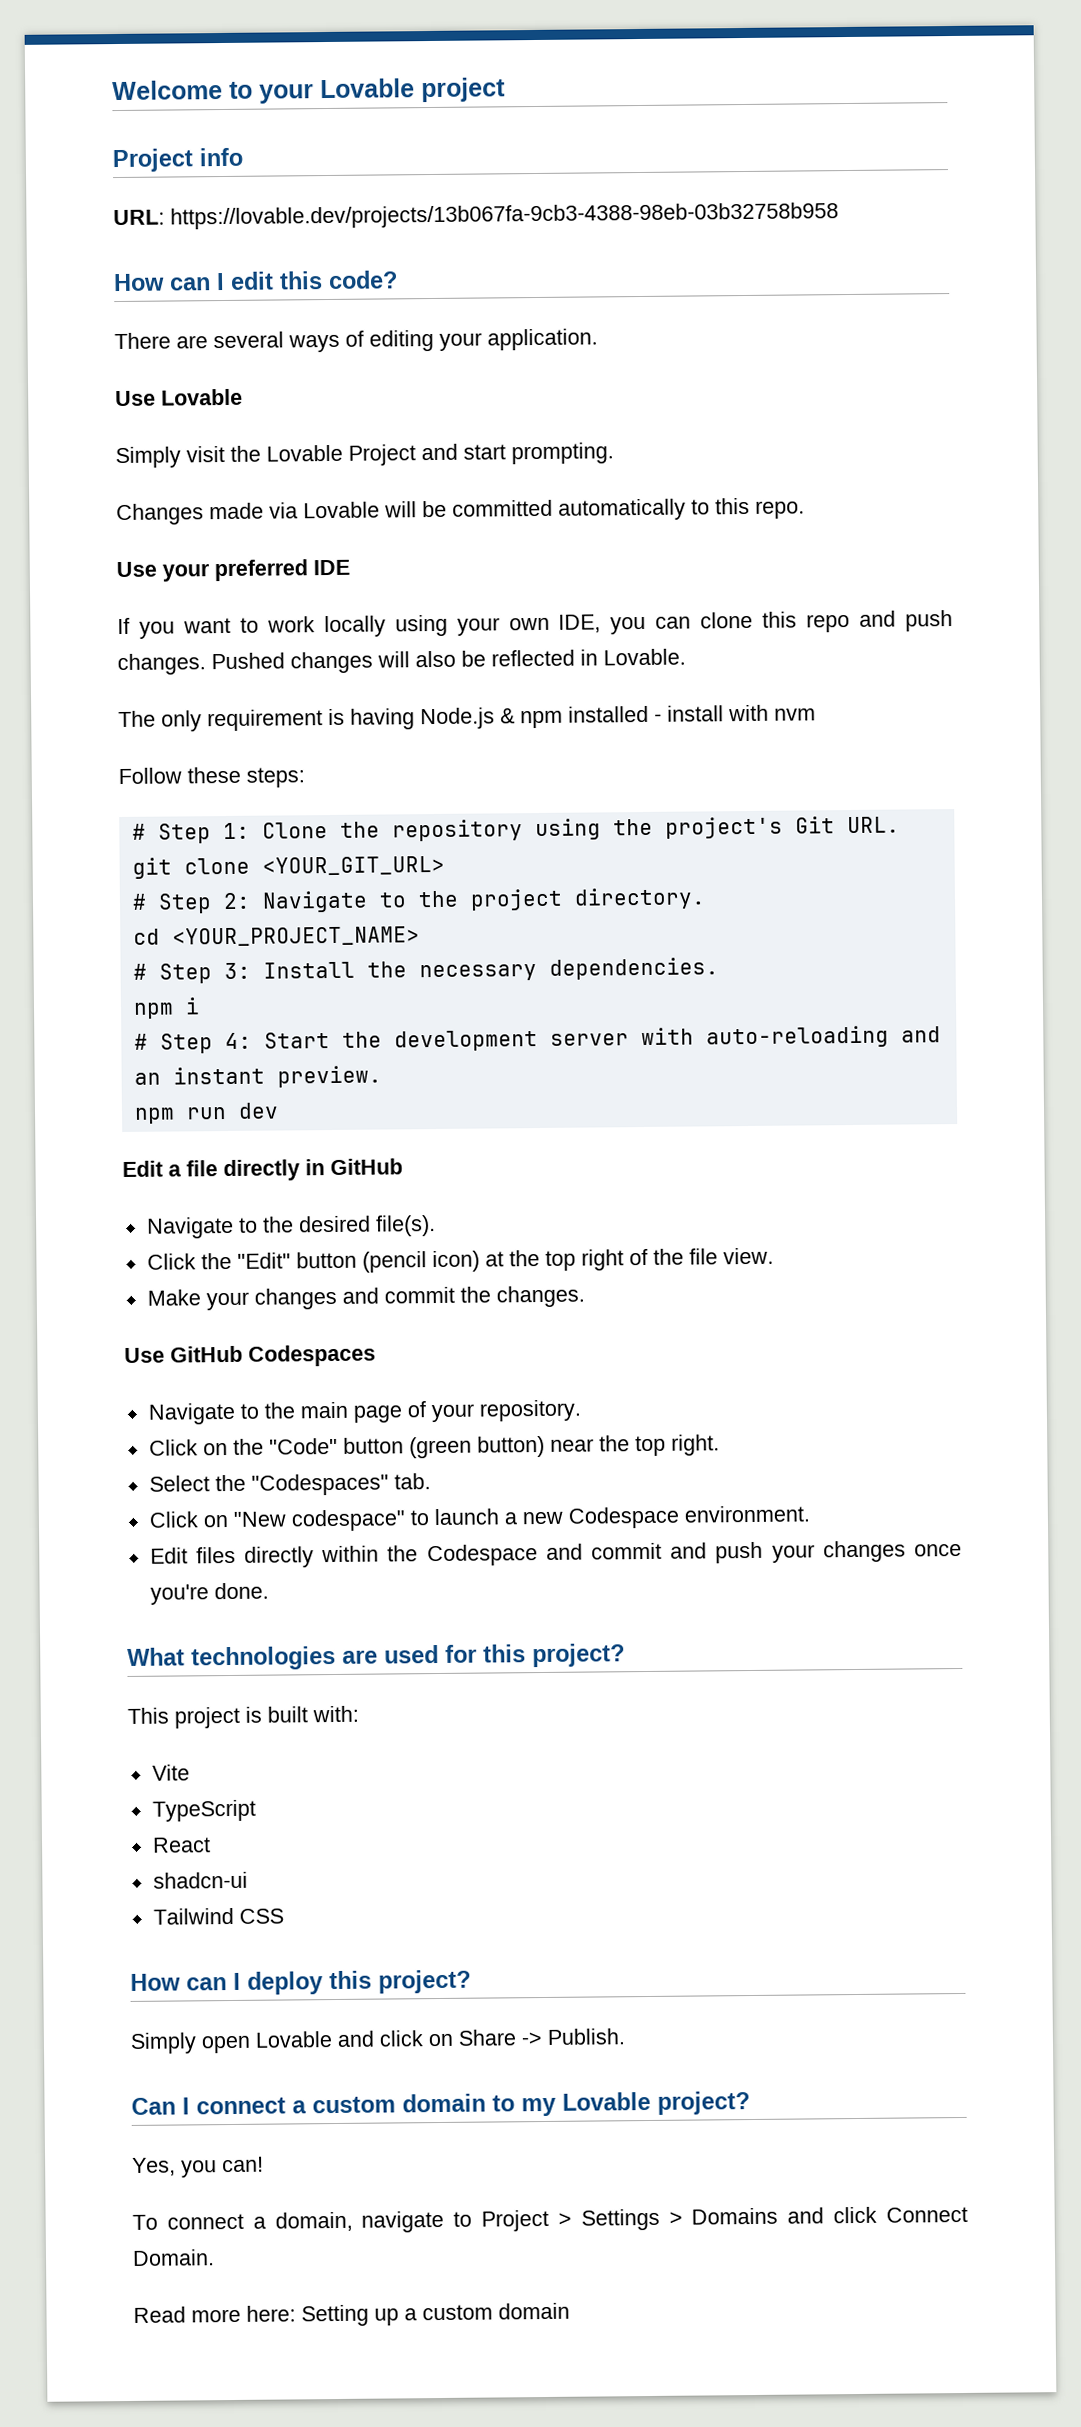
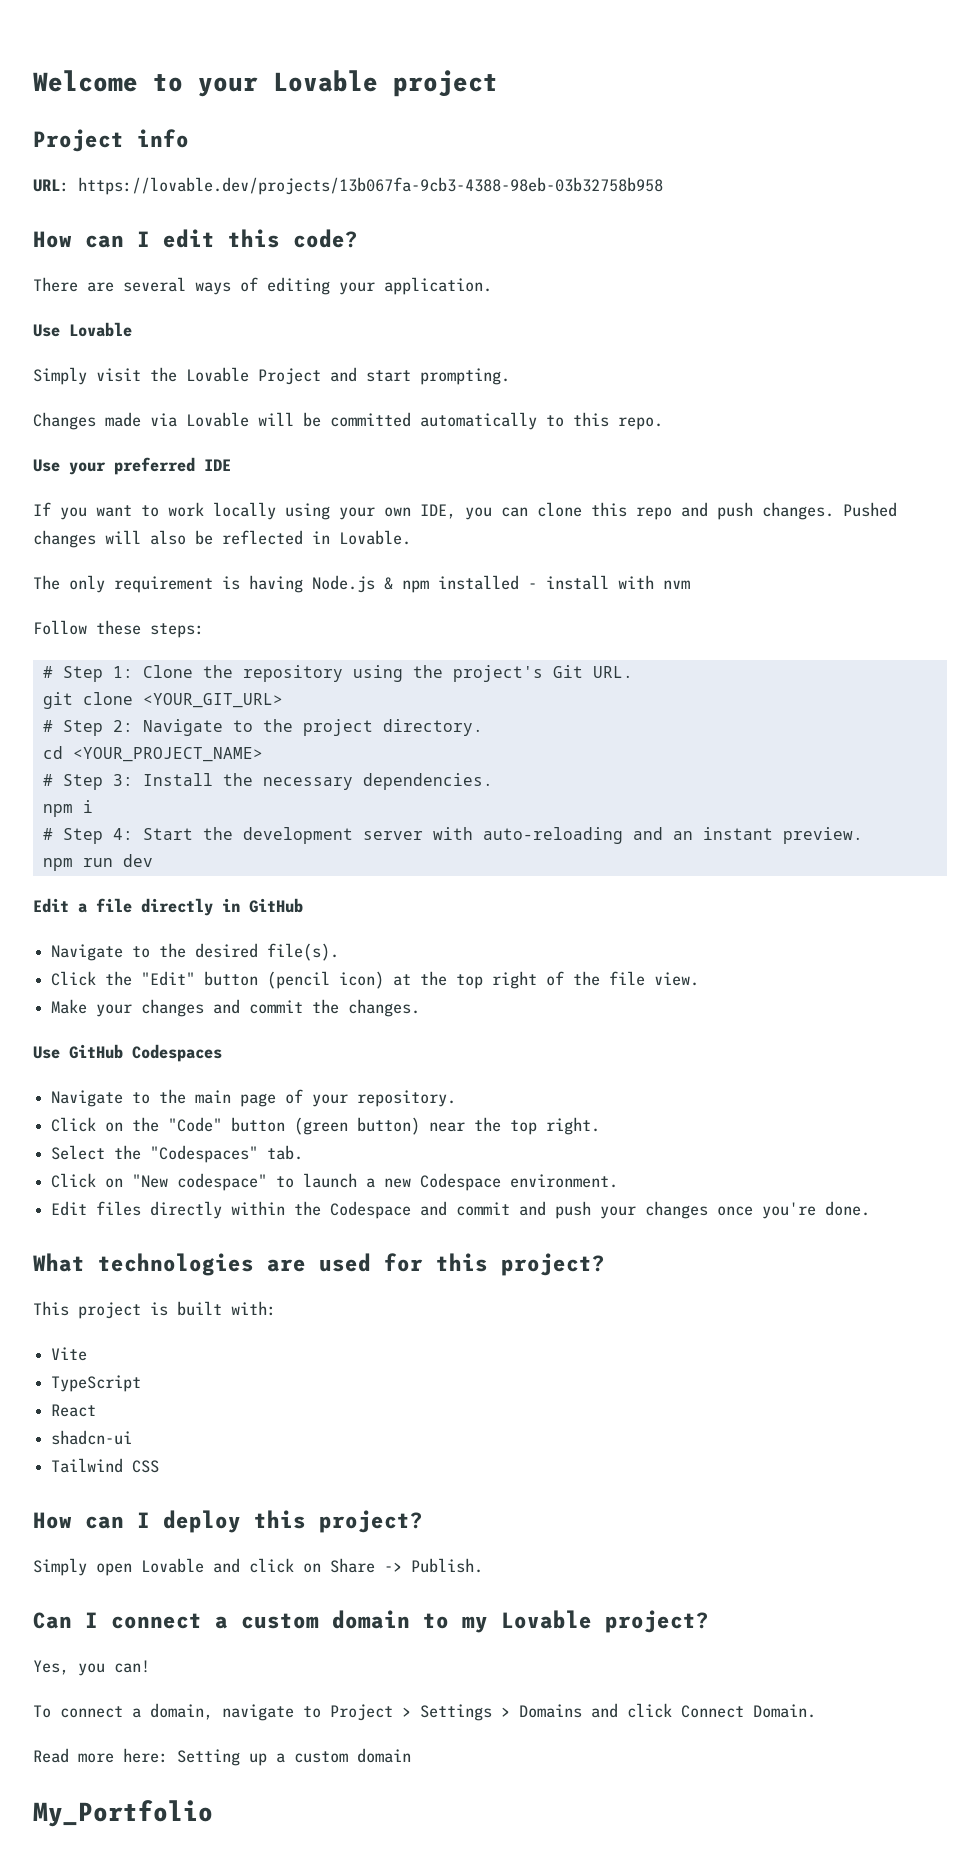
+ My_Portfolio

